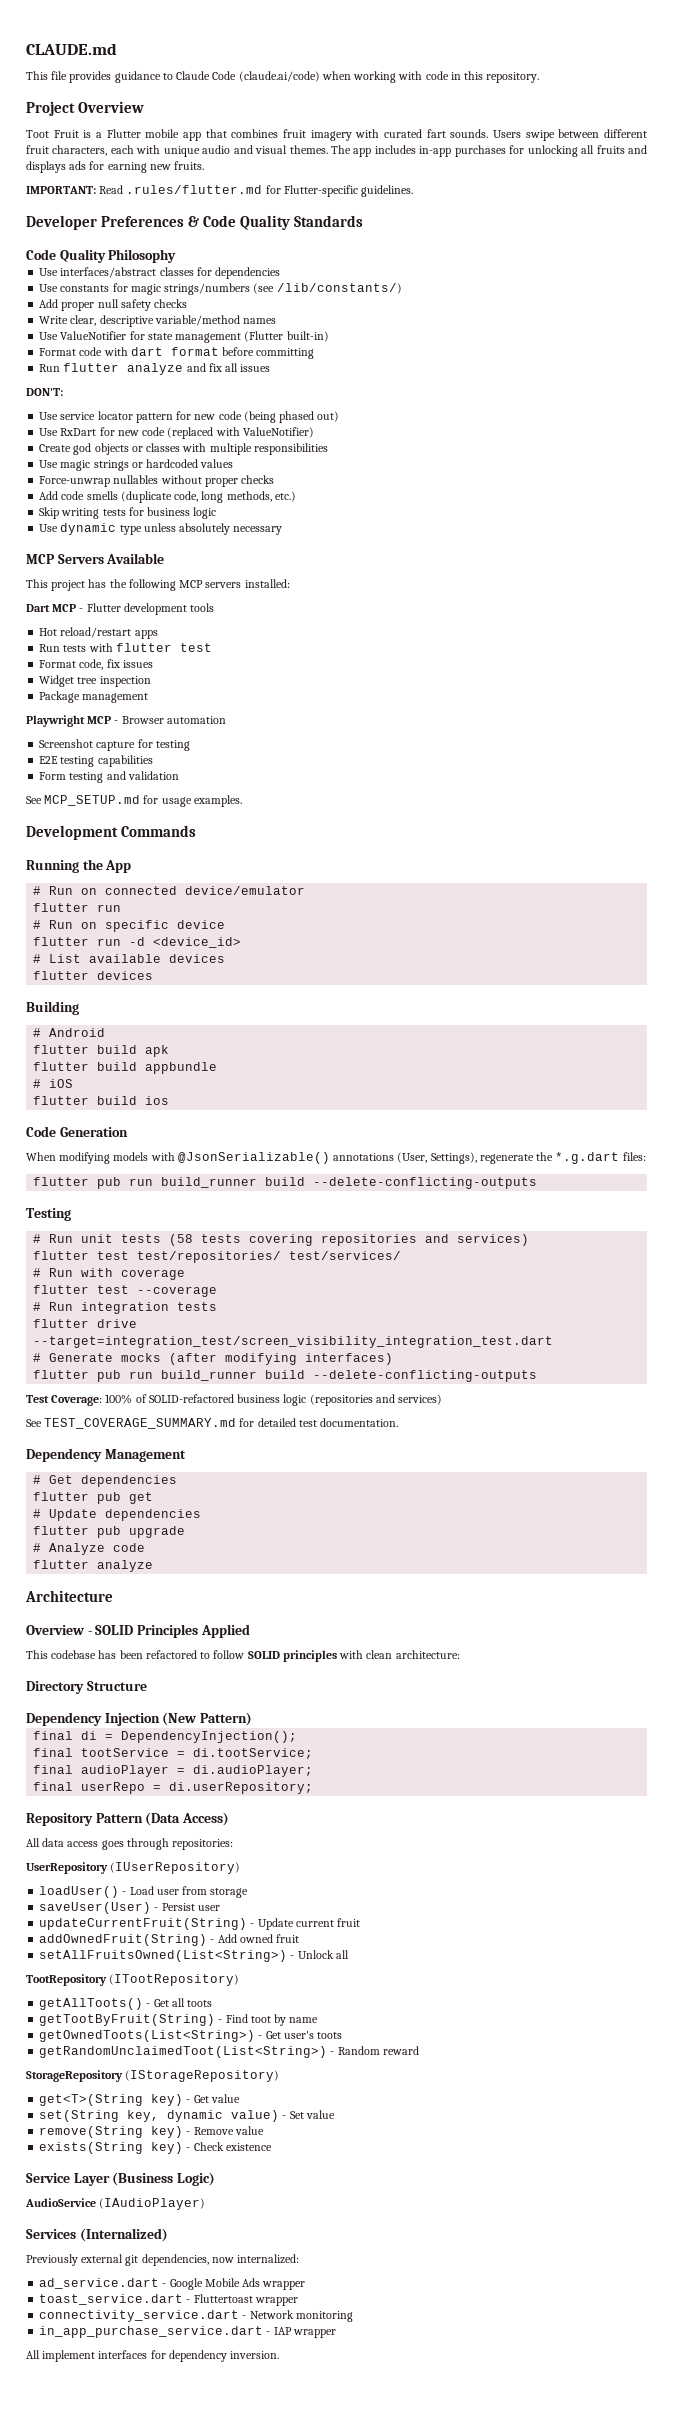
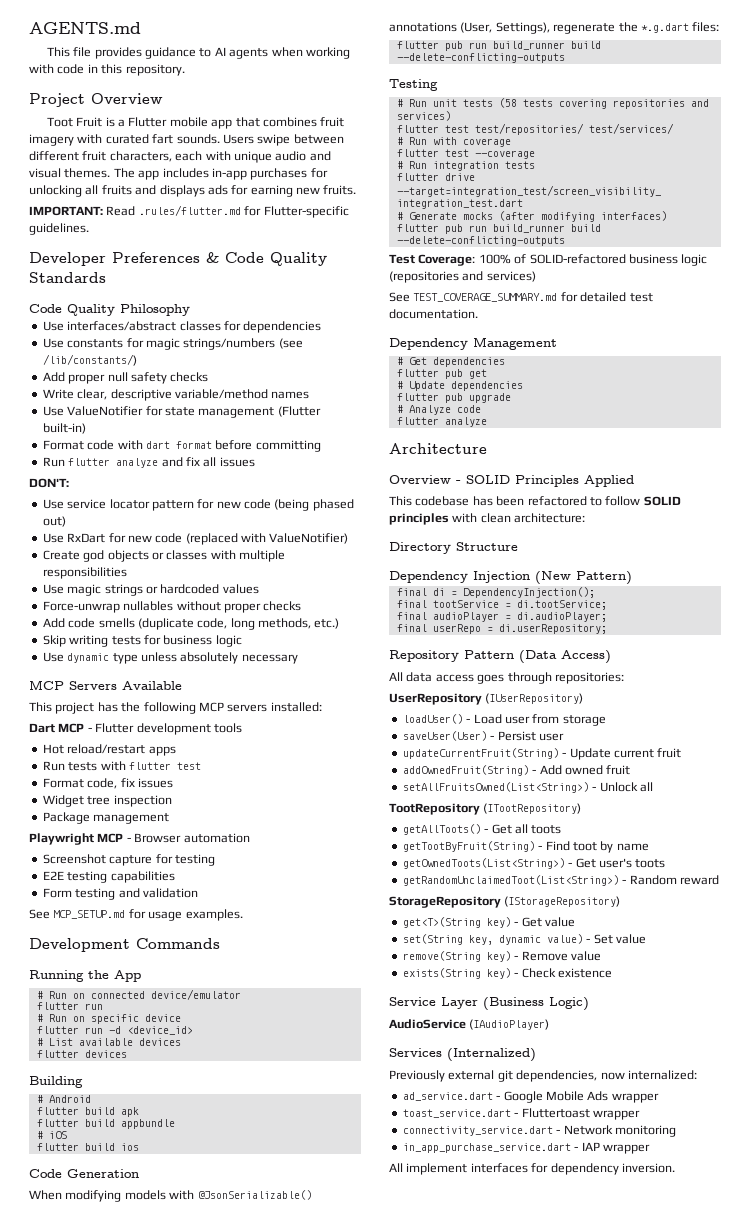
- CLAUDE.md
+ AGENTS.md
- This file provides guidance to Claude Code (claude.ai/code) when working with code in this repository.
+ This file provides guidance to AI agents when working with code in this repository.

